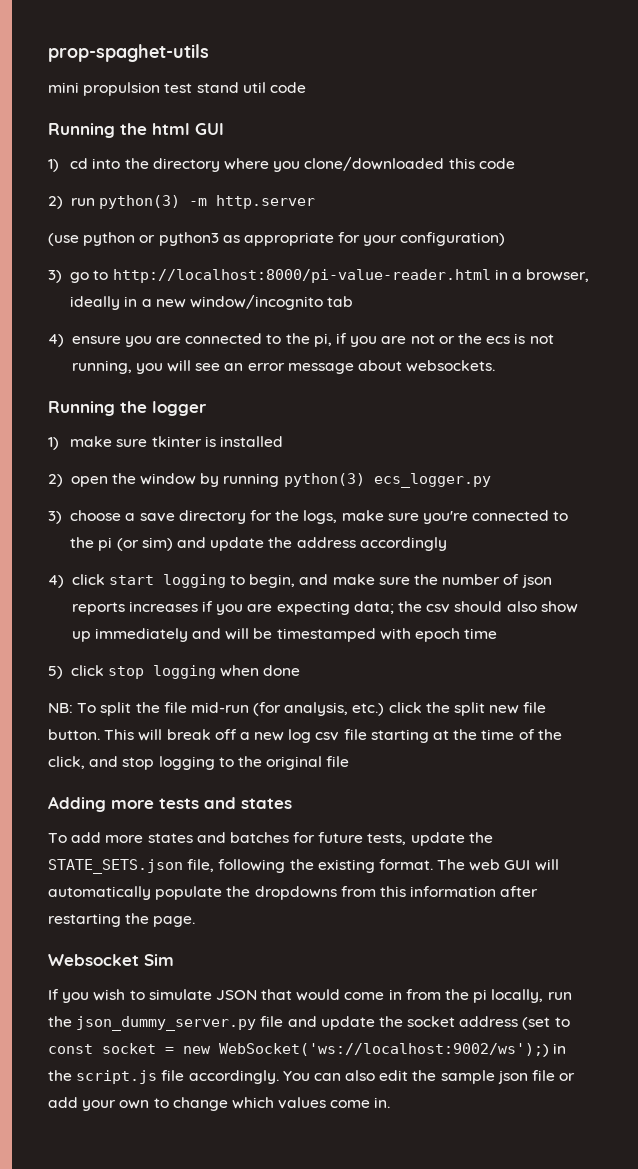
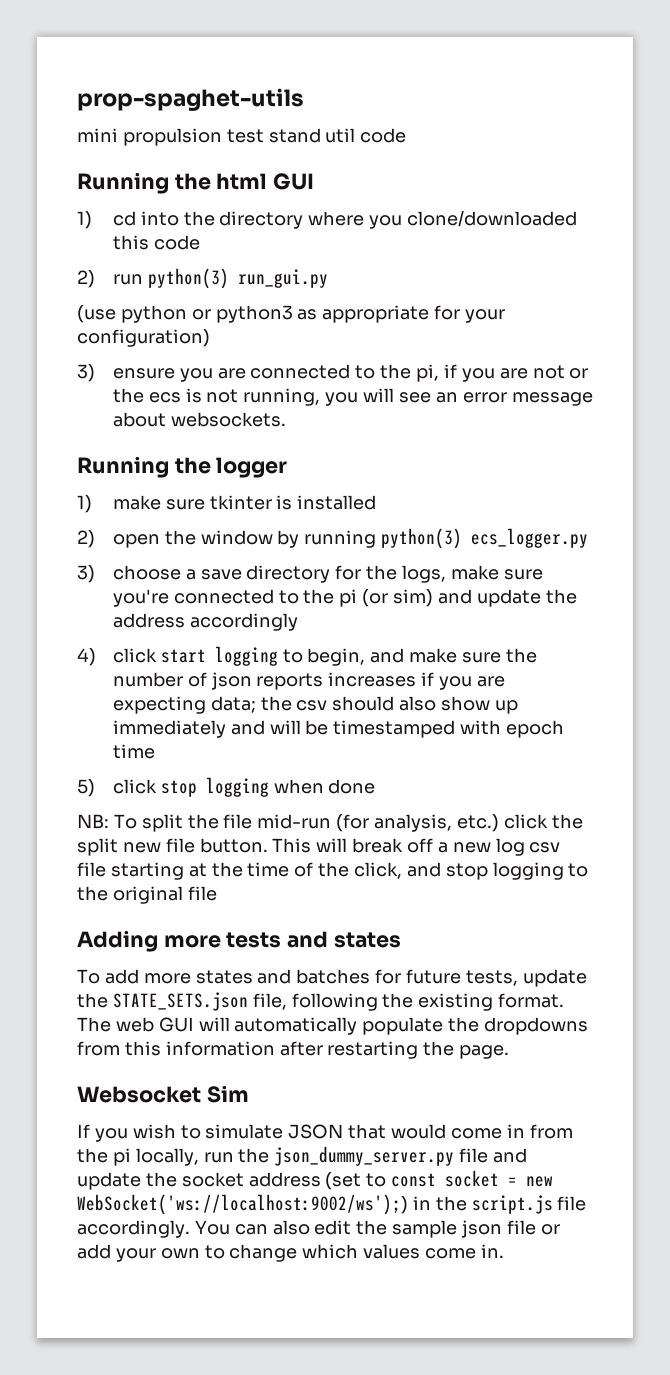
- 2) run python(3) -m http.server
+ 2) run python(3) run_gui.py
- 3) go to http://localhost:8000/pi-value-reader.html in a browser, ideally in a new window/incognito tab
- 4) ensure you are connected to the pi, if you are not or the ecs is not running, you will see an error message about websockets.
+ 3) ensure you are connected to the pi, if you are not or the ecs is not running, you will see an error message about websockets.

